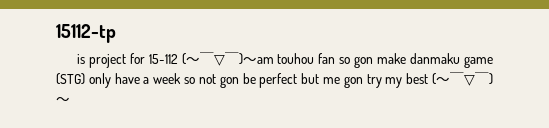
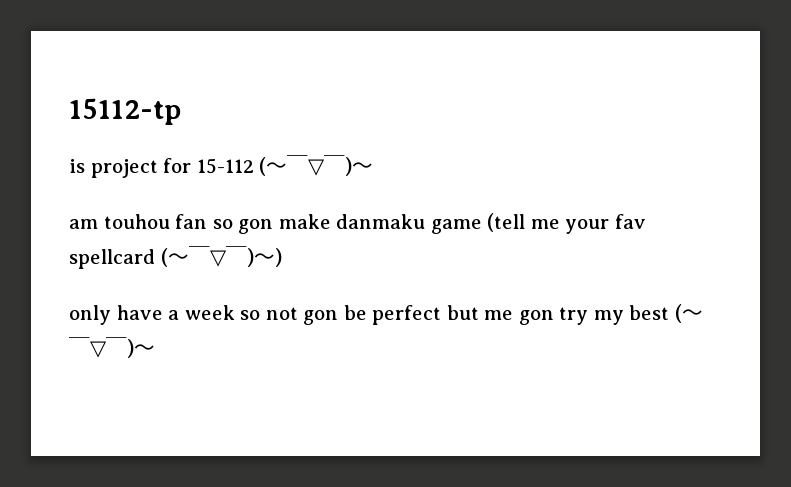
- is project for 15-112 (～￣▽￣)～am touhou fan so gon make danmaku game (STG) only have a week so not gon be perfect but me gon try my best (～￣▽￣)～
+ is project for 15-112 (～￣▽￣)～
+ am touhou fan so gon make danmaku game (tell me your fav spellcard (～￣▽￣)～)
+ only have a week so not gon be perfect but me gon try my best (～￣▽￣)～

